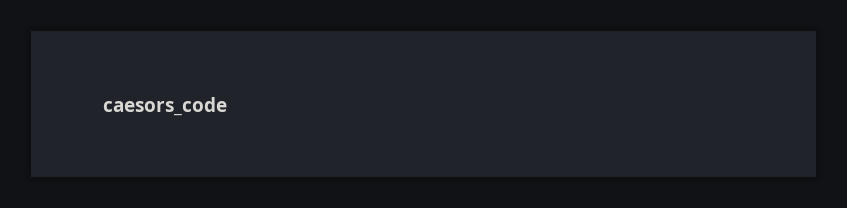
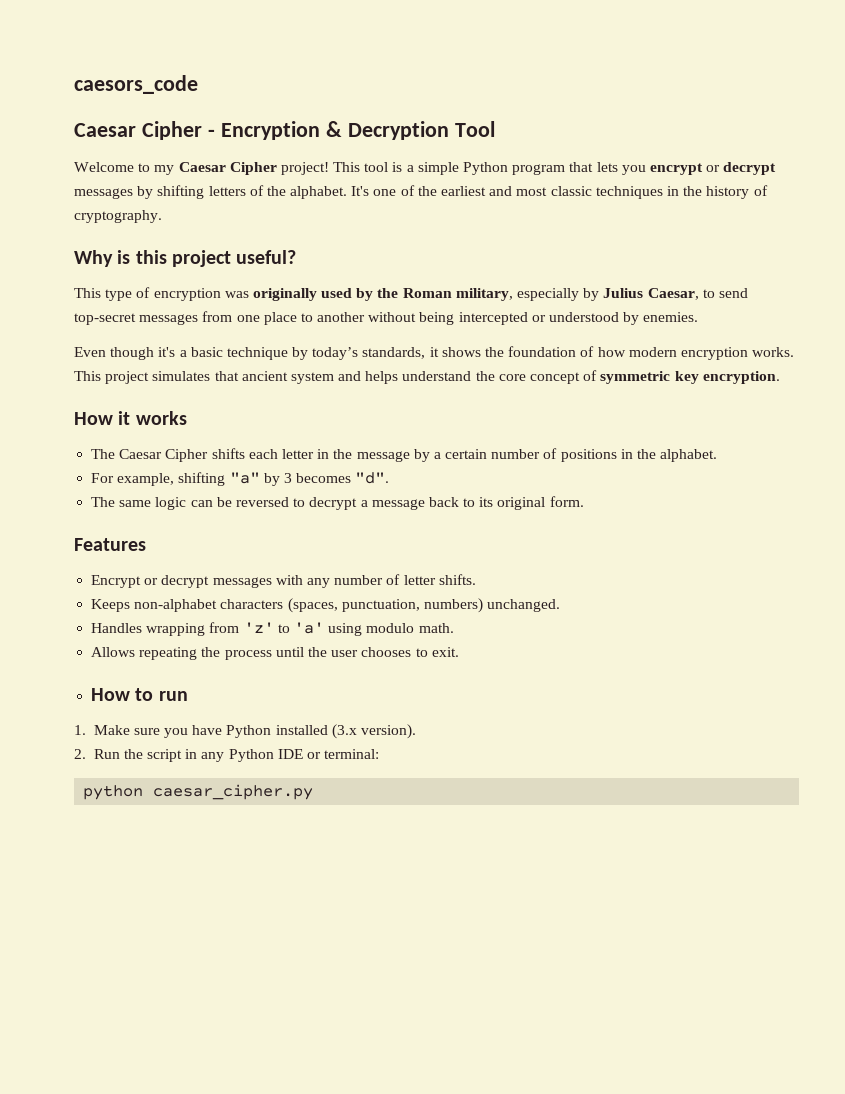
+ Caesar Cipher - Encryption & Decryption Tool
+ Welcome to my Caesar Cipher project! This tool is a simple Python program that lets you encrypt or decrypt messages by shifting letters of the alphabet. It's one of the earliest and most classic techniques in the history of cryptography.
+ Why is this project useful?
+ This type of encryption was originally used by the Roman military, especially by Julius Caesar, to send top-secret messages from one place to another without being intercepted or understood by enemies.
+ Even though it's a basic technique by today’s standards, it shows the foundation of how modern encryption works. This project simulates that ancient system and helps understand the core concept of symmetric key encryption.
+ How it works
+ The Caesar Cipher shifts each letter in the message by a certain number of positions in the alphabet.
+ For example, shifting "a" by 3 becomes "d".
+ The same logic can be reversed to decrypt a message back to its original form.
+ Features
+ Encrypt or decrypt messages with any number of letter shifts.
+ Keeps non-alphabet characters (spaces, punctuation, numbers) unchanged.
+ Handles wrapping from 'z' to 'a' using modulo math.
+ Allows repeating the process until the user chooses to exit.
+ How to run
+ 1. Make sure you have Python installed (3.x version).
+ 2. Run the script in any Python IDE or terminal:
+ python caesar_cipher.py

